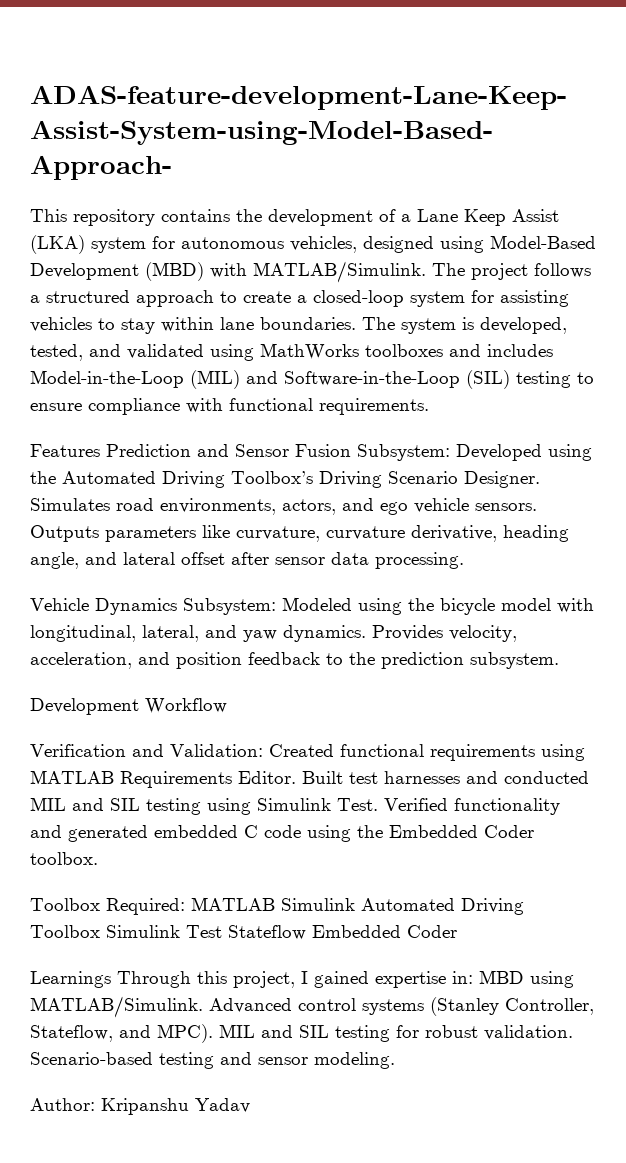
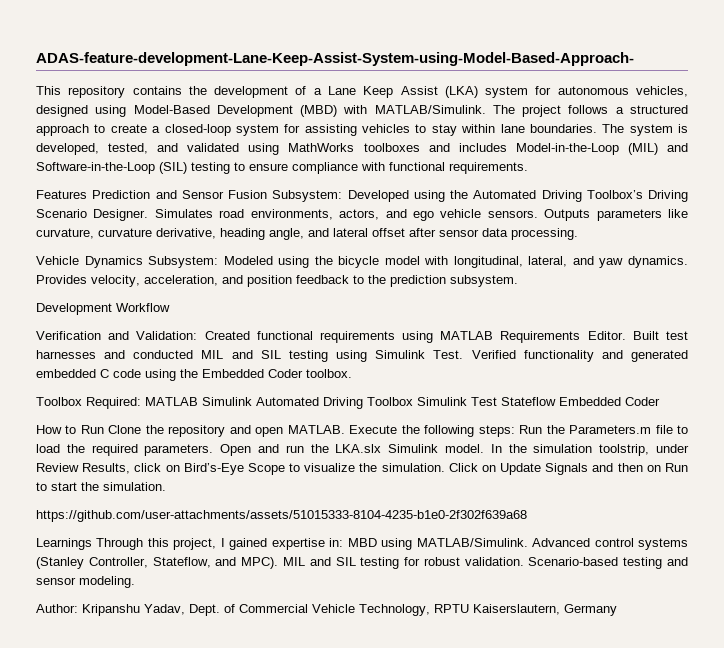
+ How to Run Clone the repository and open MATLAB. Execute the following steps: Run the Parameters.m file to load the required parameters. Open and run the LKA.slx Simulink model. In the simulation toolstrip, under Review Results, click on Bird’s-Eye Scope to visualize the simulation. Click on Update Signals and then on Run to start the simulation.
+ https://github.com/user-attachments/assets/51015333-8104-4235-b1e0-2f302f639a68
- Author: Kripanshu Yadav
+ Author: Kripanshu Yadav, Dept. of Commercial Vehicle Technology, RPTU Kaiserslautern, Germany

